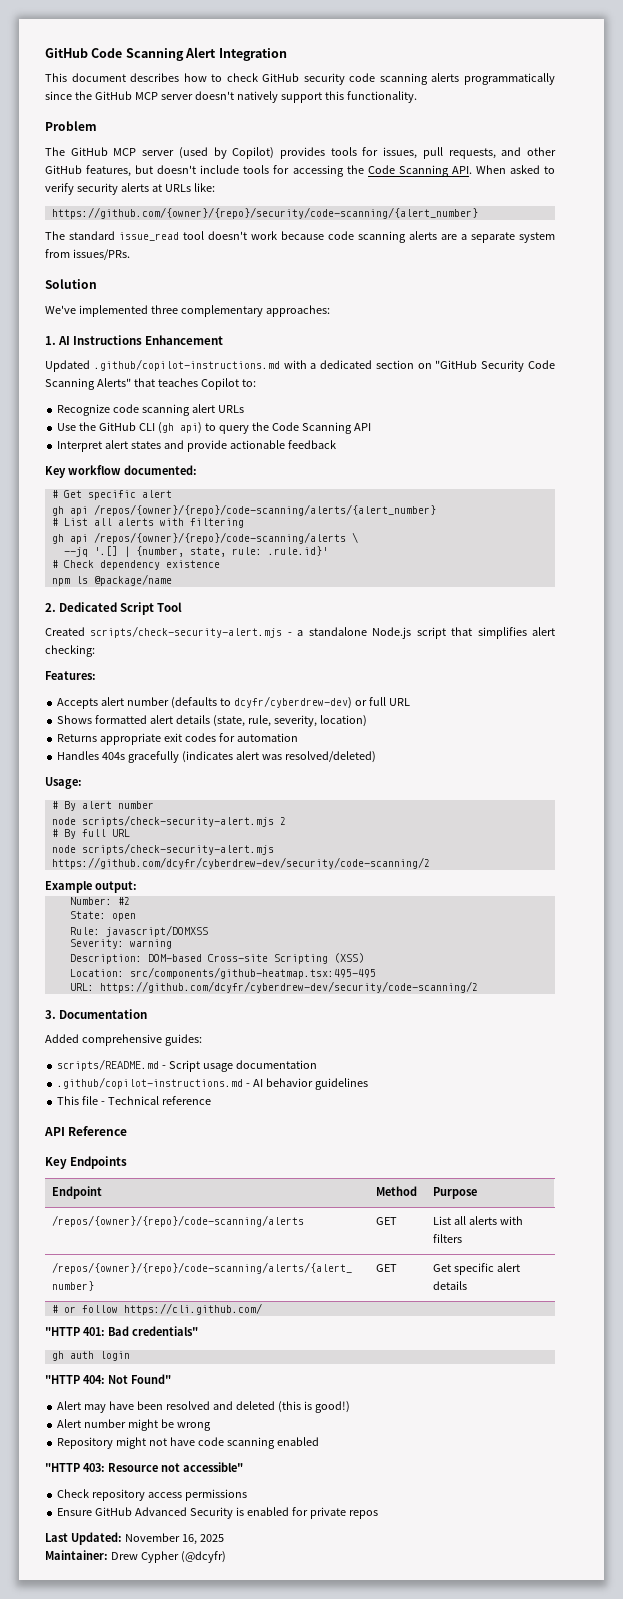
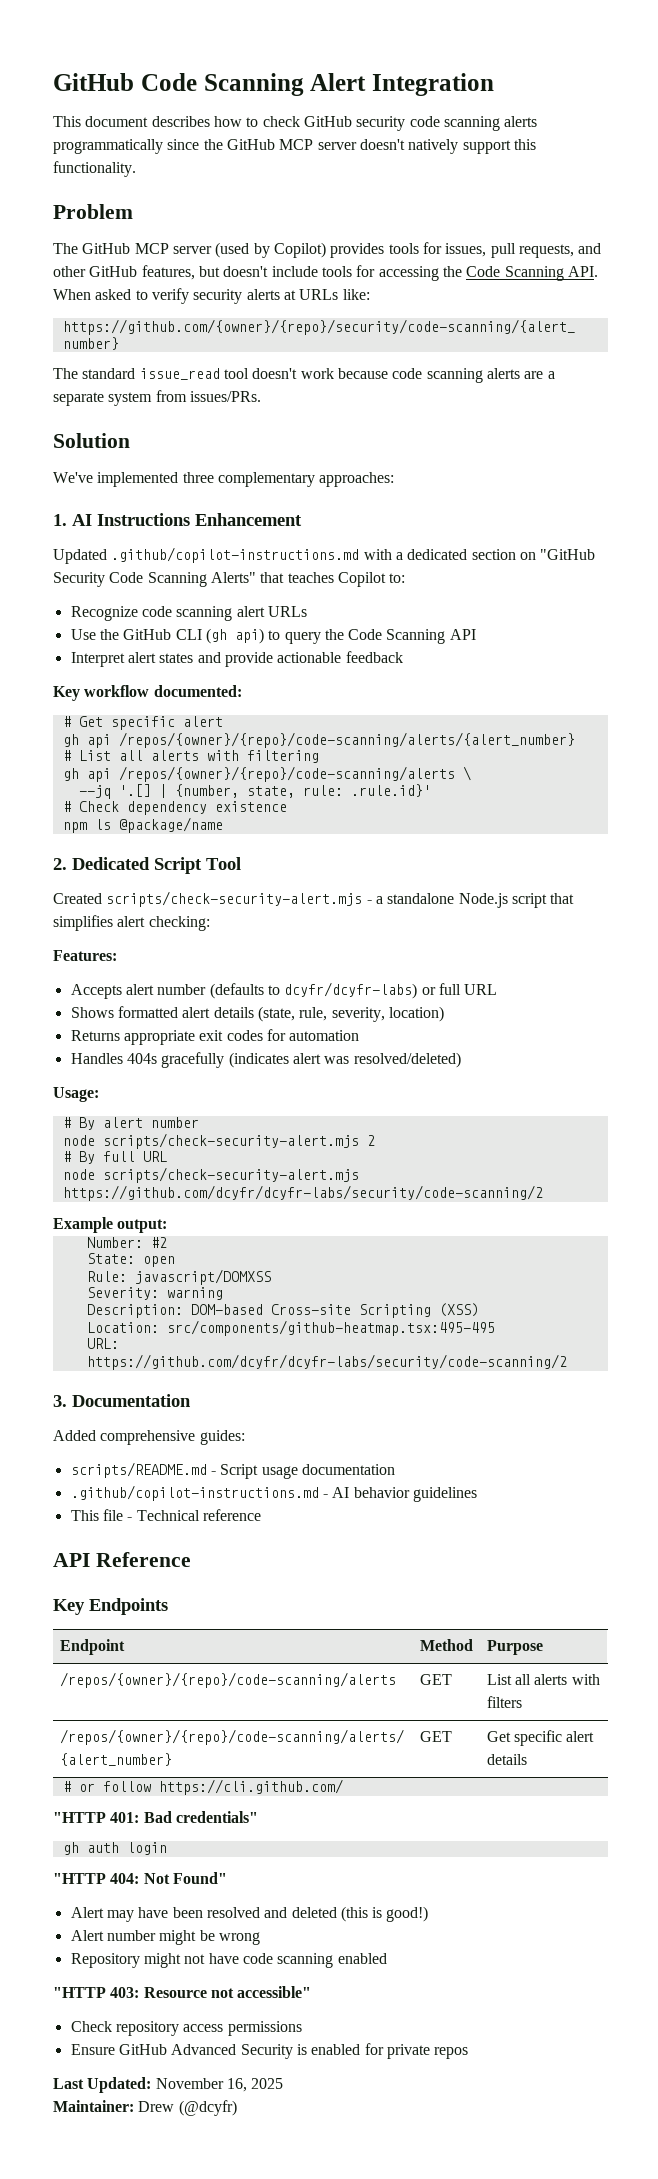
- Accepts alert number (defaults to dcyfr/cyberdrew-dev) or full URL
+ Accepts alert number (defaults to dcyfr/dcyfr-labs) or full URL
- node scripts/check-security-alert.mjs https://github.com/dcyfr/cyberdrew-dev/security/code-scanning/2
+ node scripts/check-security-alert.mjs https://github.com/dcyfr/dcyfr-labs/security/code-scanning/2
- URL: https://github.com/dcyfr/cyberdrew-dev/security/code-scanning/2
+ URL: https://github.com/dcyfr/dcyfr-labs/security/code-scanning/2
- Maintainer: Drew Cypher (@dcyfr)
+ Maintainer: Drew (@dcyfr)

